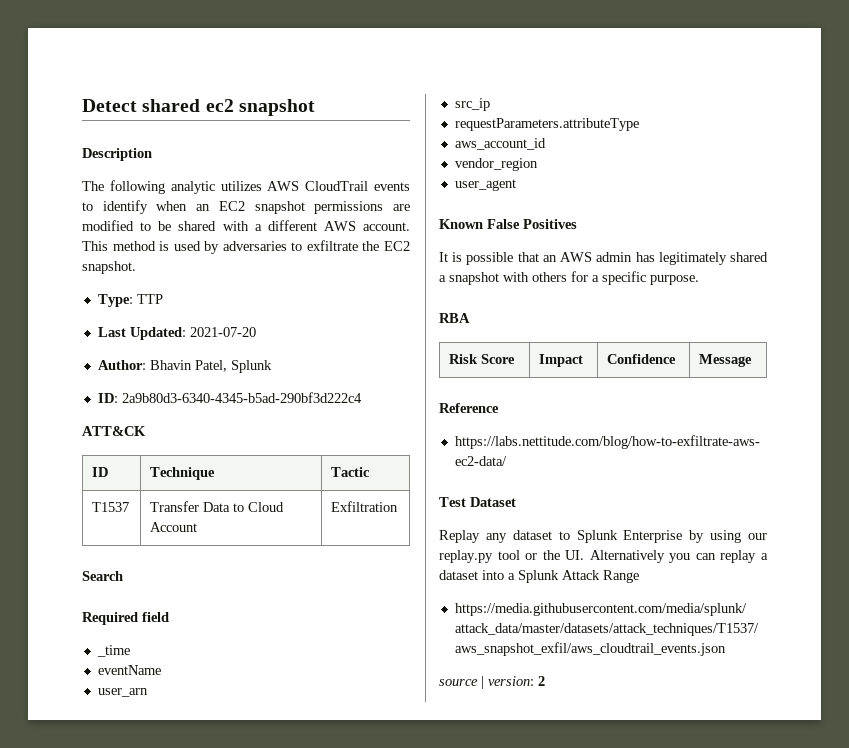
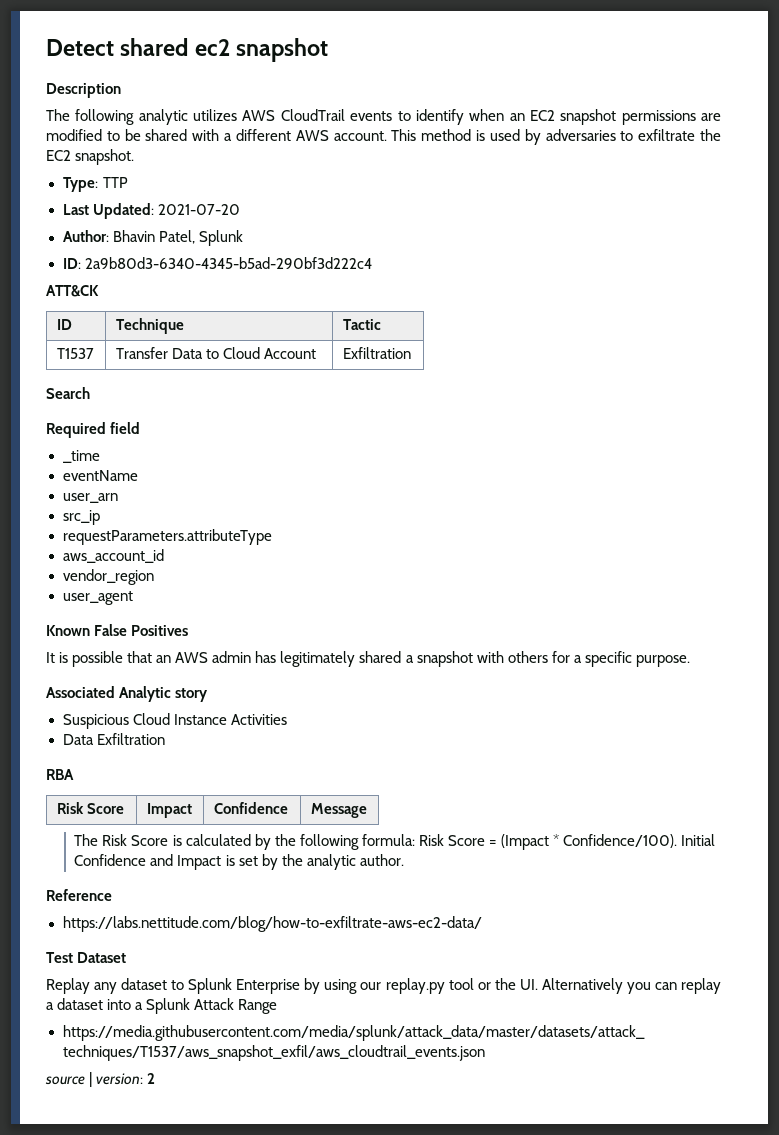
+ Associated Analytic story
+ Suspicious Cloud Instance Activities
+ Data Exfiltration
+ The Risk Score is calculated by the following formula: Risk Score = (Impact * Confidence/100). Initial Confidence and Impact is set by the analytic author.

